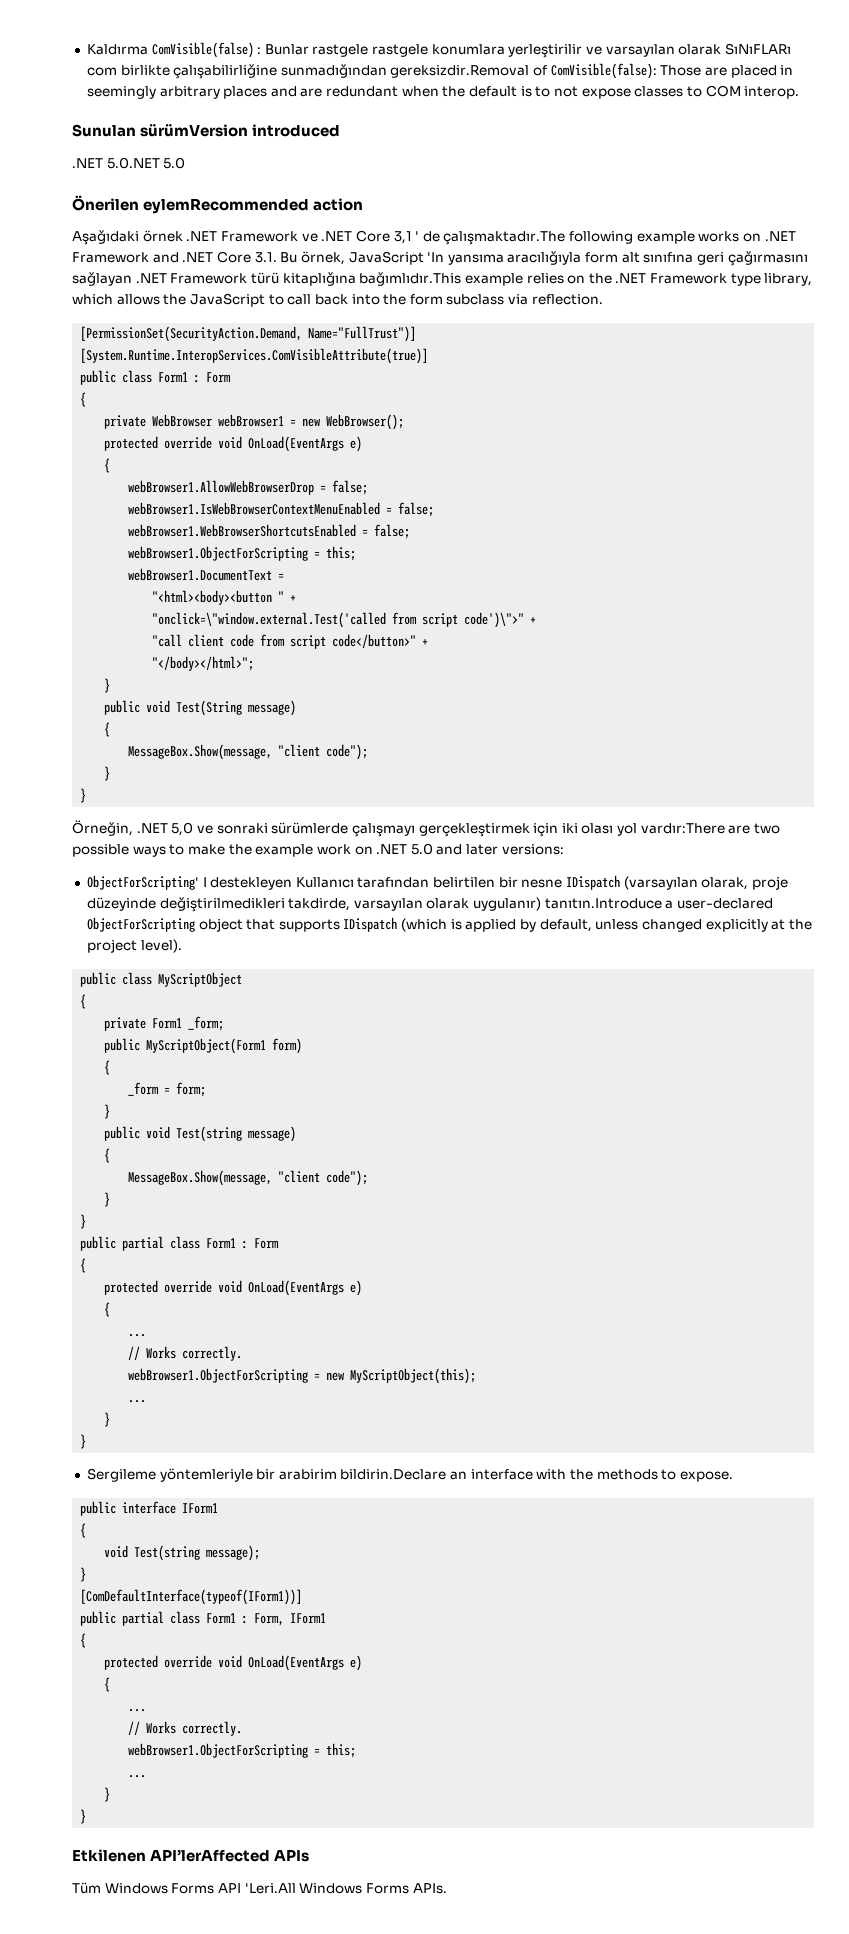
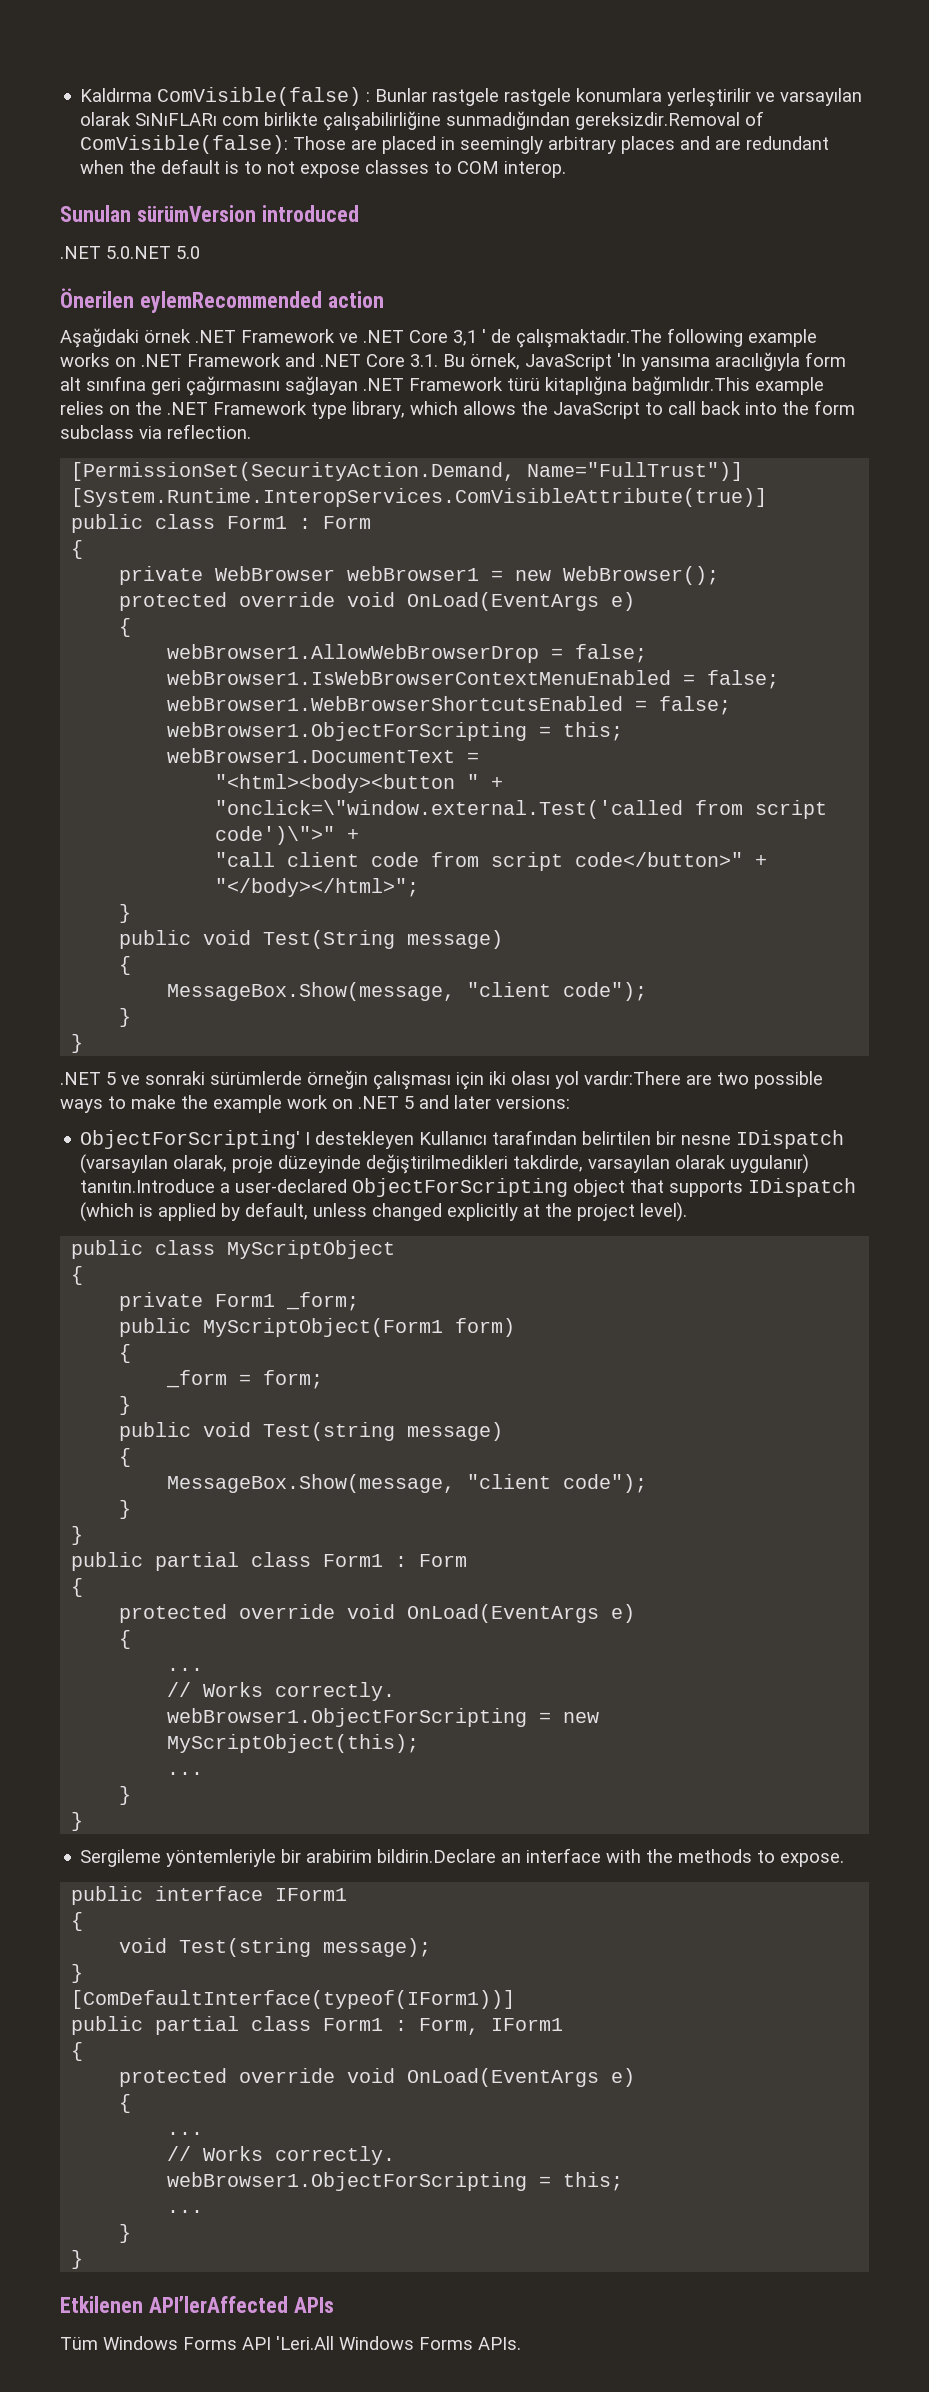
- Örneğin, .NET 5,0 ve sonraki sürümlerde çalışmayı gerçekleştirmek için iki olası yol vardır:There are two possible ways to make the example work on .NET 5.0 and later versions:
+ .NET 5 ve sonraki sürümlerde örneğin çalışması için iki olası yol vardır:There are two possible ways to make the example work on .NET 5 and later versions:

